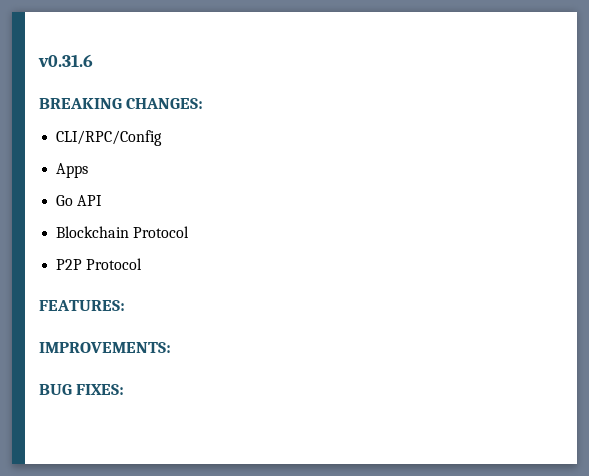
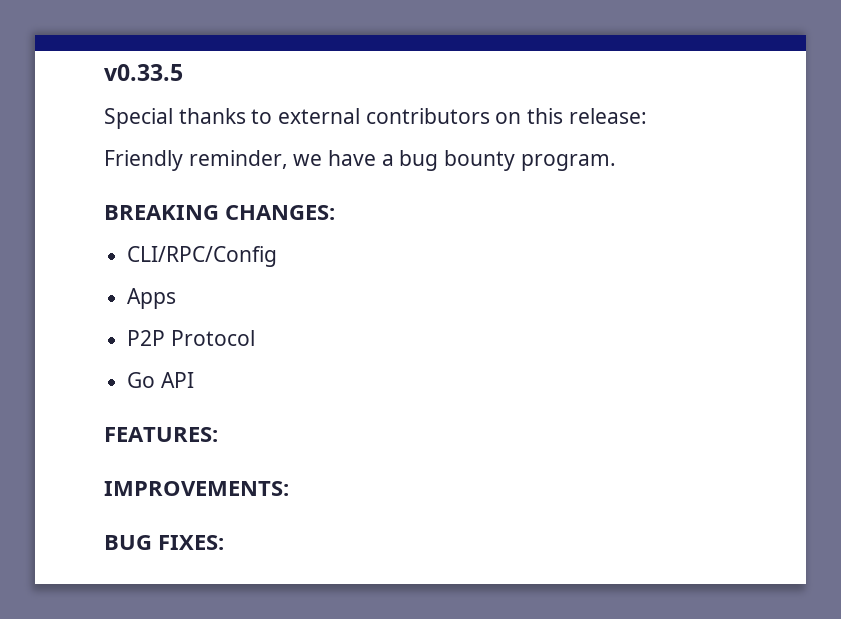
- v0.31.6
+ v0.33.5
+ Special thanks to external contributors on this release:
+ Friendly reminder, we have a bug bounty program.
+ P2P Protocol
- Blockchain Protocol
- P2P Protocol

